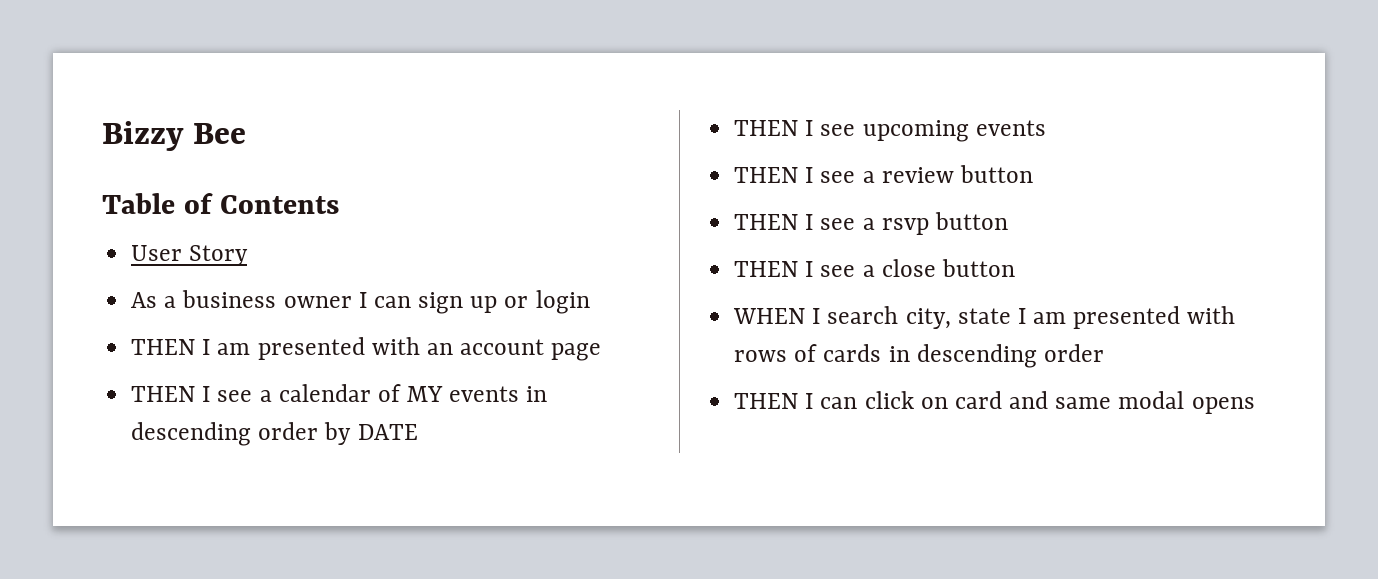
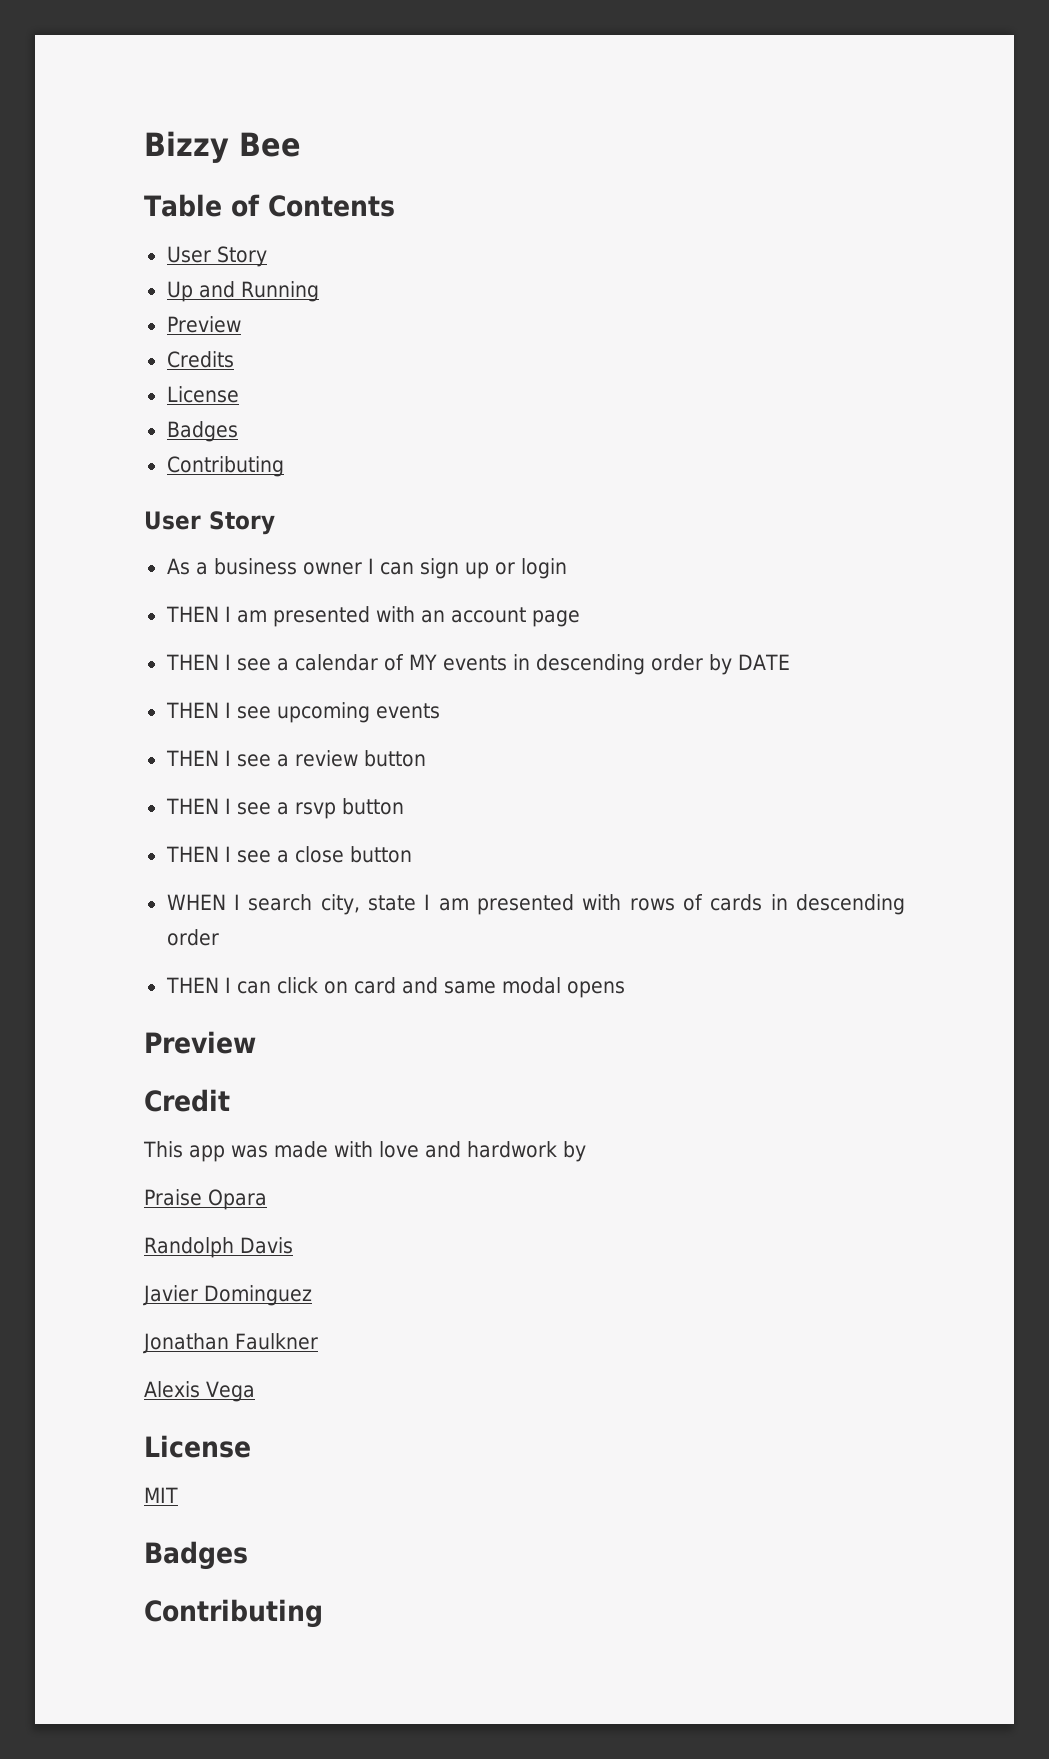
+ Up and Running
+ Preview
+ Credits
+ License
+ Badges
+ Contributing
+ User Story
  THEN I can click on card and same modal opens
+ Preview
+ Credit
+ This app was made with love and hardwork by
+ Praise Opara
+ Randolph Davis
+ Javier Dominguez
+ Jonathan Faulkner
+ Alexis Vega
+ License
+ MIT
+ Badges
+ Contributing

